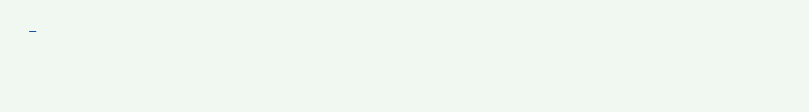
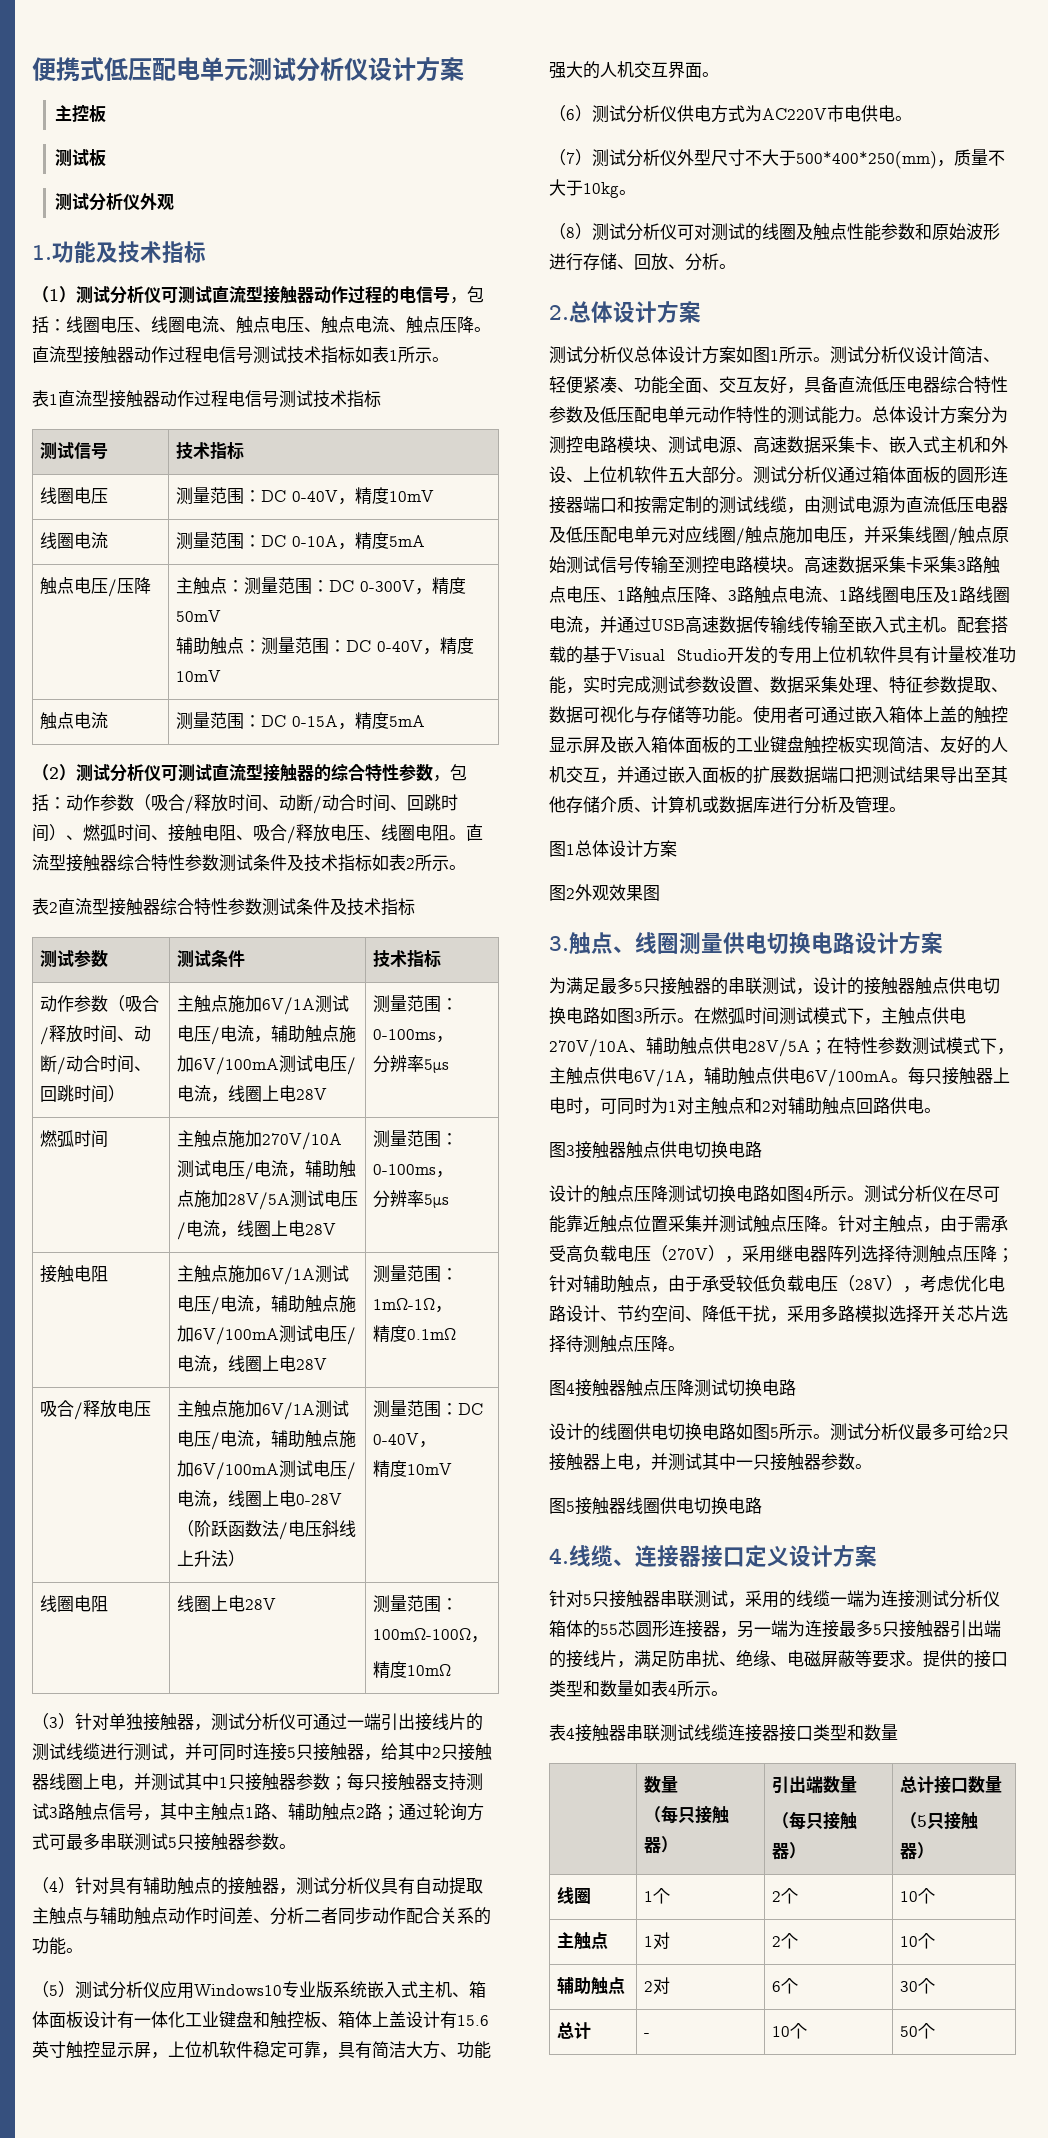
- -
+ 便携式低压配电单元测试分析仪设计方案
+ 主控板
+ 测试板
+ 测试分析仪外观
+ 1.功能及技术指标
+ （1）测试分析仪可测试直流型接触器动作过程的电信号，包括：线圈电压、线圈电流、触点电压、触点电流、触点压降。直流型接触器动作过程电信号测试技术指标如表1所示。
+ 表1直流型接触器动作过程电信号测试技术指标
+ 测试信号 | 技术指标
+ 线圈电压 | 测量范围：DC 0-40V，精度10mV
+ 线圈电流 | 测量范围：DC 0-10A，精度5mA
+ 触点电压/压降 | 主触点：测量范围：DC 0-300V，精度50mV
+ 辅助触点：测量范围：DC 0-40V，精度10mV
+ 触点电流 | 测量范围：DC 0-15A，精度5mA
+ （2）测试分析仪可测试直流型接触器的综合特性参数，包括：动作参数（吸合/释放时间、动断/动合时间、回跳时间）、燃弧时间、接触电阻、吸合/释放电压、线圈电阻。直流型接触器综合特性参数测试条件及技术指标如表2所示。
+ 表2直流型接触器综合特性参数测试条件及技术指标
+ 测试参数 | 测试条件 | 技术指标
+ 动作参数（吸合/释放时间、动断/动合时间、回跳时间） | 主触点施加6V/1A测试电压/电流，辅助触点施加6V/100mA测试电压/电流，线圈上电28V | 测量范围：0-100ms，
+ 分辨率5μs
+ 燃弧时间 | 主触点施加270V/10A测试电压/电流，辅助触点施加28V/5A测试电压/电流，线圈上电28V | 测量范围：0-100ms，
+ 分辨率5μs
+ 接触电阻 | 主触点施加6V/1A测试电压/电流，辅助触点施加6V/100mA测试电压/电流，线圈上电28V | 测量范围：1mΩ-1Ω，
+ 精度0.1mΩ
+ 吸合/释放电压 | 主触点施加6V/1A测试电压/电流，辅助触点施加6V/100mA测试电压/电流，线圈上电0-28V（阶跃函数法/电压斜线上升法） | 测量范围：DC 0-40V，
+ 精度10mV
+ 线圈电阻 | 线圈上电28V | 测量范围：100mΩ-100Ω，
+ 精度10mΩ
+ （3）针对单独接触器，测试分析仪可通过一端引出接线片的测试线缆进行测试，并可同时连接5只接触器，给其中2只接触器线圈上电，并测试其中1只接触器参数；每只接触器支持测试3路触点信号，其中主触点1路、辅助触点2路；通过轮询方式可最多串联测试5只接触器参数。
+ （4）针对具有辅助触点的接触器，测试分析仪具有自动提取主触点与辅助触点动作时间差、分析二者同步动作配合关系的功能。
+ （5）测试分析仪应用Windows10专业版系统嵌入式主机、箱体面板设计有一体化工业键盘和触控板、箱体上盖设计有15.6英寸触控显示屏，上位机软件稳定可靠，具有简洁大方、功能强大的人机交互界面。
+ （6）测试分析仪供电方式为AC220V市电供电。
+ （7）测试分析仪外型尺寸不大于500*400*250(mm)，质量不大于10kg。
+ （8）测试分析仪可对测试的线圈及触点性能参数和原始波形进行存储、回放、分析。
+ 2.总体设计方案
+ 测试分析仪总体设计方案如图1所示。测试分析仪设计简洁、轻便紧凑、功能全面、交互友好，具备直流低压电器综合特性参数及低压配电单元动作特性的测试能力。总体设计方案分为测控电路模块、测试电源、高速数据采集卡、嵌入式主机和外设、上位机软件五大部分。测试分析仪通过箱体面板的圆形连接器端口和按需定制的测试线缆，由测试电源为直流低压电器及低压配电单元对应线圈/触点施加电压，并采集线圈/触点原始测试信号传输至测控电路模块。高速数据采集卡采集3路触点电压、1路触点压降、3路触点电流、1路线圈电压及1路线圈电流，并通过USB高速数据传输线传输至嵌入式主机。配套搭载的基于Visual Studio开发的专用上位机软件具有计量校准功能，实时完成测试参数设置、数据采集处理、特征参数提取、数据可视化与存储等功能。使用者可通过嵌入箱体上盖的触控显示屏及嵌入箱体面板的工业键盘触控板实现简洁、友好的人机交互，并通过嵌入面板的扩展数据端口把测试结果导出至其他存储介质、计算机或数据库进行分析及管理。
+ 图1总体设计方案
+ 图2外观效果图
+ 3.触点、线圈测量供电切换电路设计方案
+ 为满足最多5只接触器的串联测试，设计的接触器触点供电切换电路如图3所示。在燃弧时间测试模式下，主触点供电270V/10A、辅助触点供电28V/5A；在特性参数测试模式下，主触点供电6V/1A，辅助触点供电6V/100mA。每只接触器上电时，可同时为1对主触点和2对辅助触点回路供电。
+ 图3接触器触点供电切换电路
+ 设计的触点压降测试切换电路如图4所示。测试分析仪在尽可能靠近触点位置采集并测试触点压降。针对主触点，由于需承受高负载电压（270V），采用继电器阵列选择待测触点压降；针对辅助触点，由于承受较低负载电压（28V），考虑优化电路设计、节约空间、降低干扰，采用多路模拟选择开关芯片选择待测触点压降。
+ 图4接触器触点压降测试切换电路
+ 设计的线圈供电切换电路如图5所示。测试分析仪最多可给2只接触器上电，并测试其中一只接触器参数。
+ 图5接触器线圈供电切换电路
+ 4.线缆、连接器接口定义设计方案
+ 针对5只接触器串联测试，采用的线缆一端为连接测试分析仪箱体的55芯圆形连接器，另一端为连接最多5只接触器引出端的接线片，满足防串扰、绝缘、电磁屏蔽等要求。提供的接口类型和数量如表4所示。
+ 表4接触器串联测试线缆连接器接口类型和数量
+ | 数量
+ （每只接触器） | 引出端数量
+ （每只接触器） | 总计接口数量
+ （5只接触器）
+ 线圈 | 1个 | 2个 | 10个
+ 主触点 | 1对 | 2个 | 10个
+ 辅助触点 | 2对 | 6个 | 30个
+ 总计 | - | 10个 | 50个

